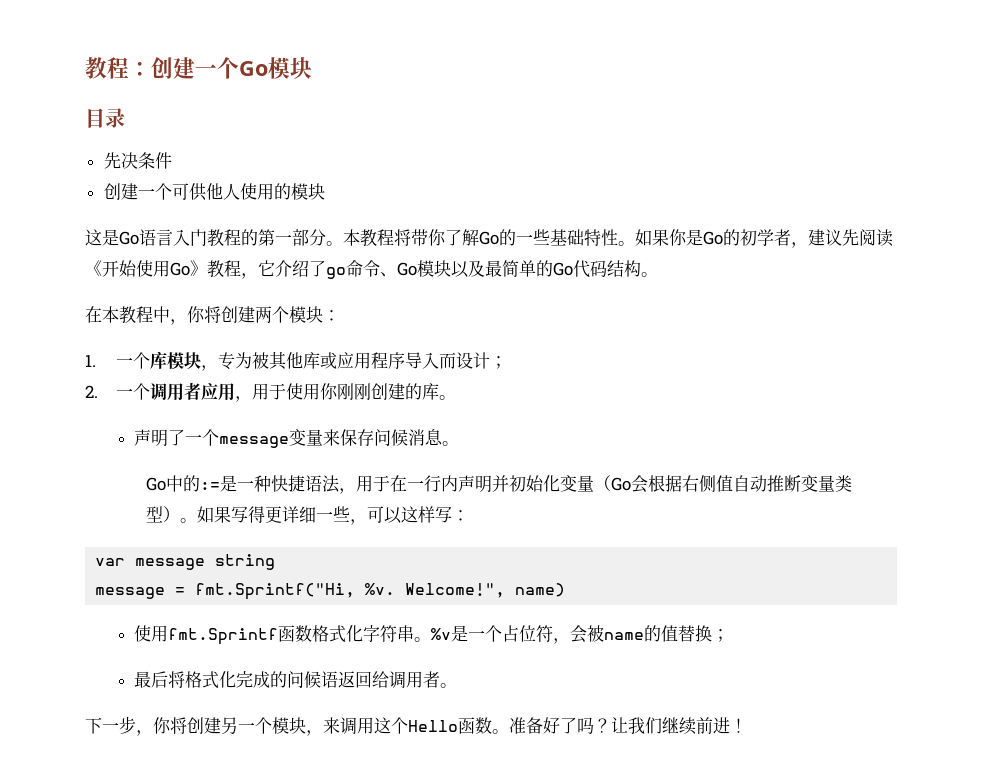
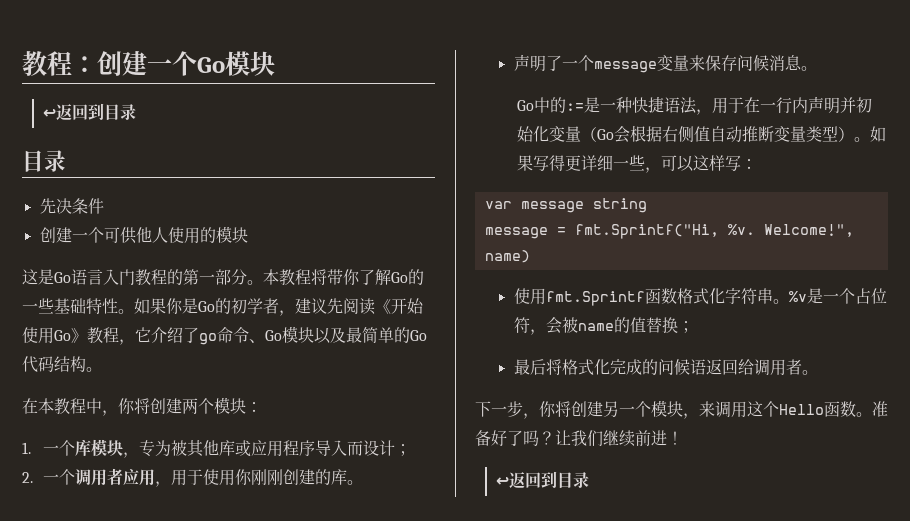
  教程：创建一个Go模块
+ ↩返回到目录
  让我们继续前进！
+ ↩返回到目录

